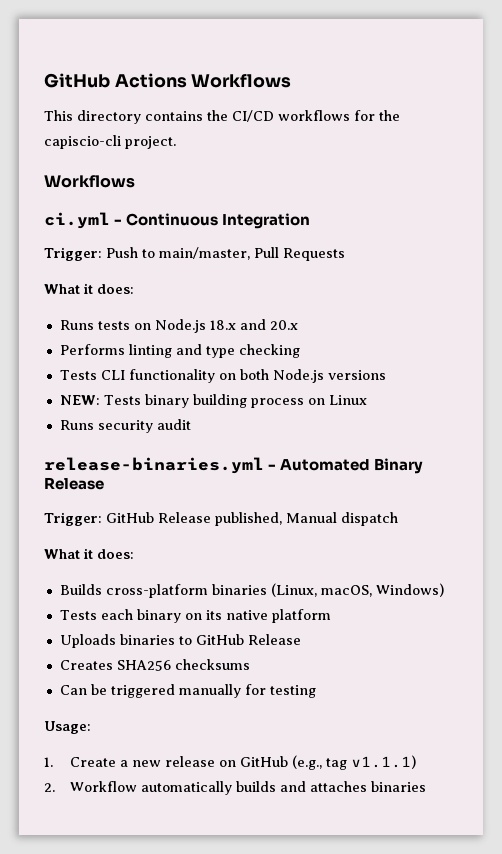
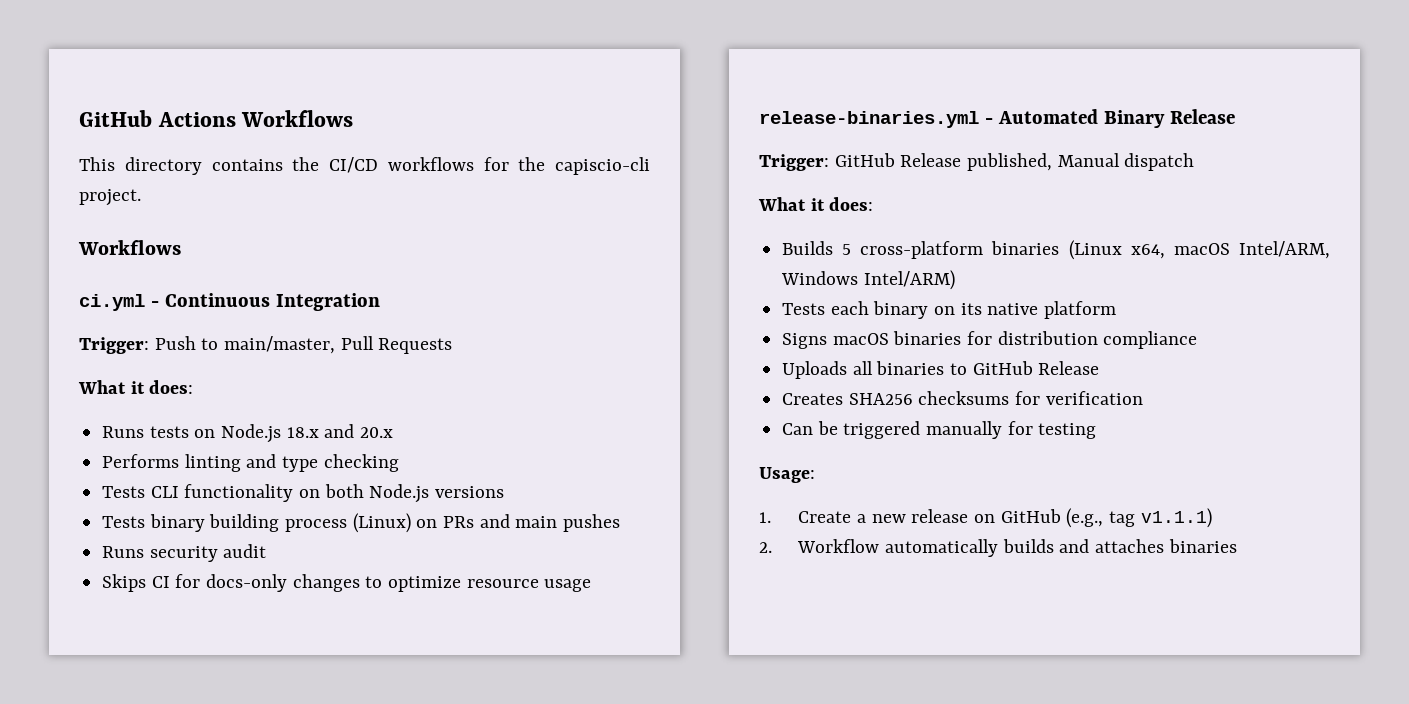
- NEW: Tests binary building process on Linux
+ Tests binary building process (Linux) on PRs and main pushes
  Runs security audit
+ Skips CI for docs-only changes to optimize resource usage
- Builds cross-platform binaries (Linux, macOS, Windows)
+ Builds 5 cross-platform binaries (Linux x64, macOS Intel/ARM, Windows Intel/ARM)
+ Signs macOS binaries for distribution compliance
- Uploads binaries to GitHub Release
+ Uploads all binaries to GitHub Release
- Creates SHA256 checksums
+ Creates SHA256 checksums for verification

